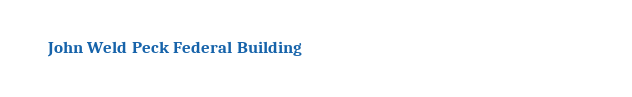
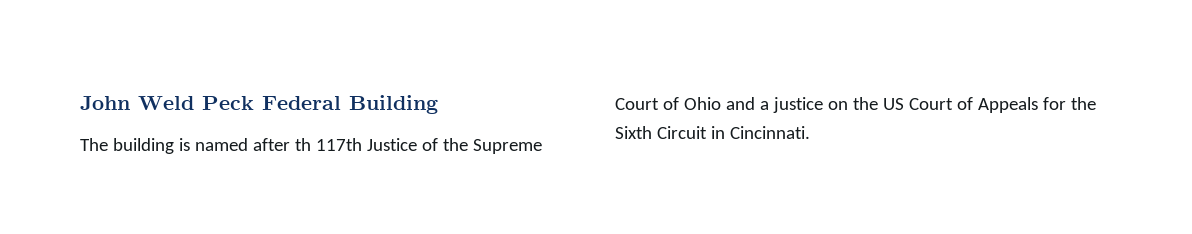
+ The building is named after th 117th Justice of the Supreme Court of Ohio and a justice on the US Court of Appeals for the Sixth Circuit in Cincinnati.

